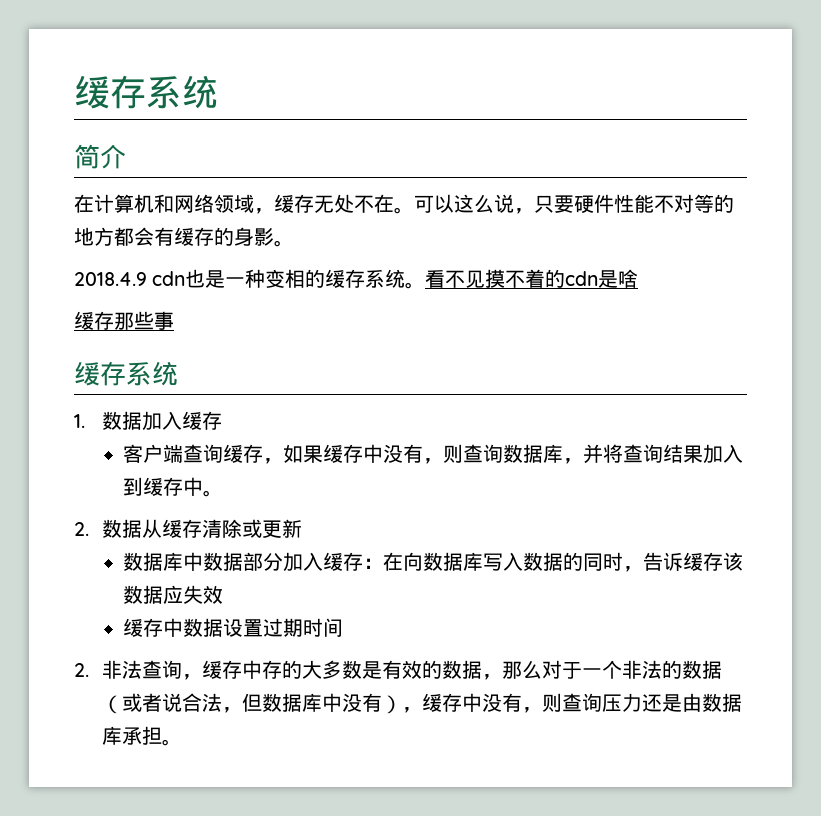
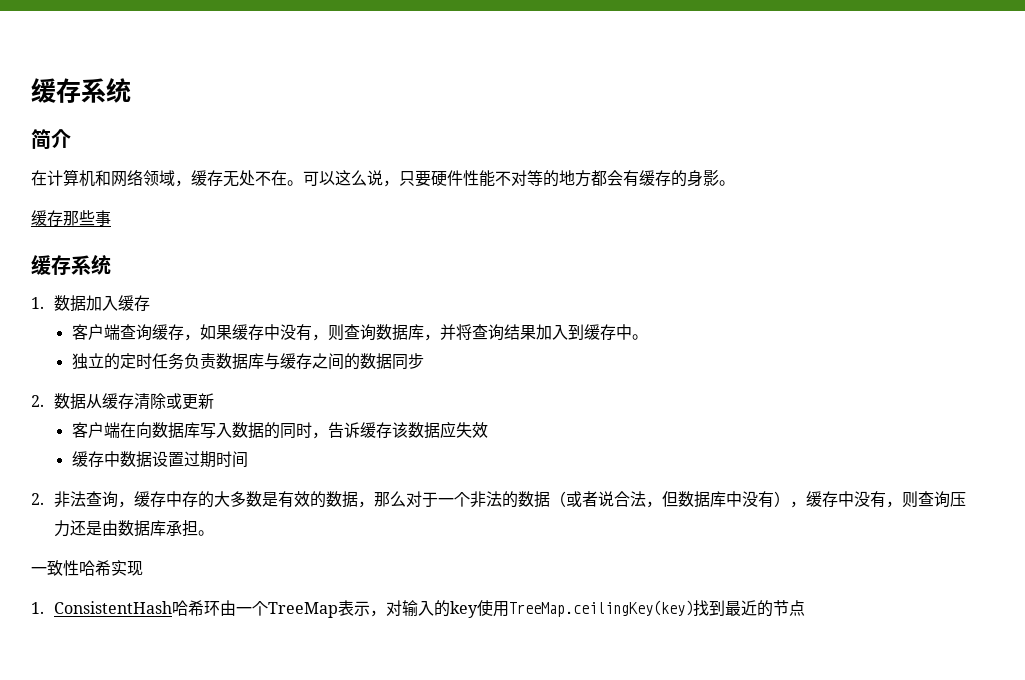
- 2018.4.9 cdn也是一种变相的缓存系统。看不见摸不着的cdn是啥
+ 独立的定时任务负责数据库与缓存之间的数据同步
- 数据库中数据部分加入缓存：在向数据库写入数据的同时，告诉缓存该数据应失效
+ 客户端在向数据库写入数据的同时，告诉缓存该数据应失效
+ 一致性哈希实现
+ 1. ConsistentHash哈希环由一个TreeMap表示，对输入的key使用TreeMap.ceilingKey(key)找到最近的节点

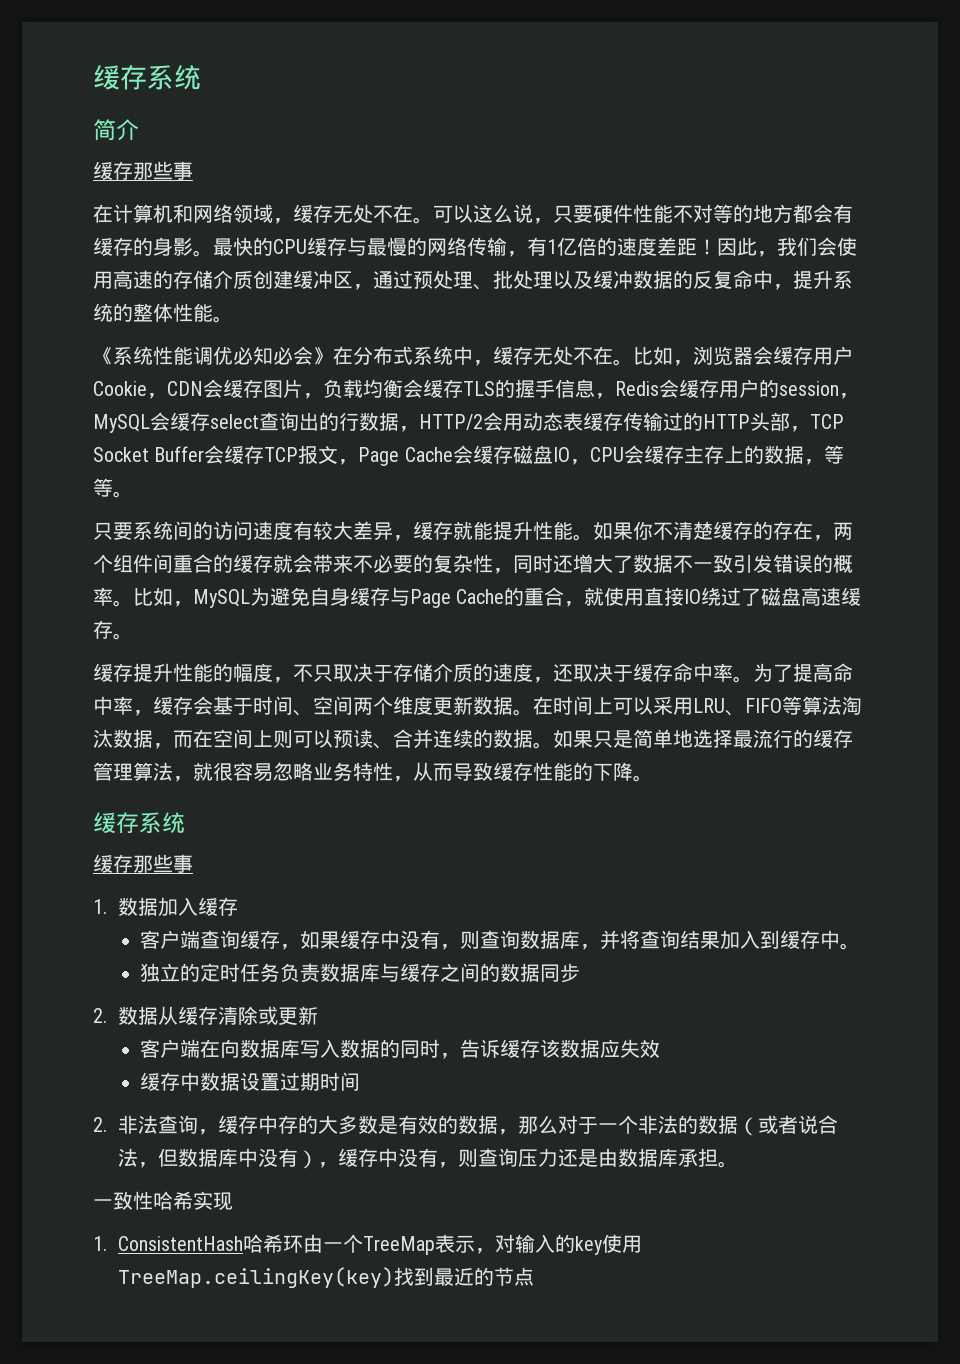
  简介
+ 缓存那些事
- 可以这么说，只要硬件性能不对等的地方都会有缓存的身影。
+ 可以这么说，只要硬件性能不对等的地方都会有缓存的身影。最快的CPU缓存与最慢的网络传输，有1亿倍的速度差距！因此，我们会使用高速的存储介质创建缓冲区，通过预处理、批处理以及缓冲数据的反复命中，提升系统的整体性能。
+ 《系统性能调优必知必会》在分布式系统中，缓存无处不在。比如，浏览器会缓存用户Cookie，CDN会缓存图片，负载均衡会缓存TLS的握手信息，Redis会缓存用户的session，MySQL会缓存select查询出的行数据，HTTP/2会用动态表缓存传输过的HTTP头部，TCP Socket Buffer会缓存TCP报文，Page Cache会缓存磁盘IO，CPU会缓存主存上的数据，等等。
+ 只要系统间的访问速度有较大差异，缓存就能提升性能。如果你不清楚缓存的存在，两个组件间重合的缓存就会带来不必要的复杂性，同时还增大了数据不一致引发错误的概率。比如，MySQL为避免自身缓存与Page Cache的重合，就使用直接IO绕过了磁盘高速缓存。
+ 缓存提升性能的幅度，不只取决于存储介质的速度，还取决于缓存命中率。为了提高命中率，缓存会基于时间、空间两个维度更新数据。在时间上可以采用LRU、FIFO等算法淘汰数据，而在空间上则可以预读、合并连续的数据。如果只是简单地选择最流行的缓存管理算法，就很容易忽略业务特性，从而导致缓存性能的下降。
+ 缓存系统
  缓存那些事
- 缓存系统

